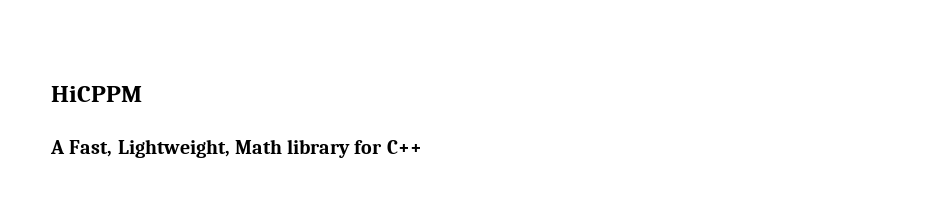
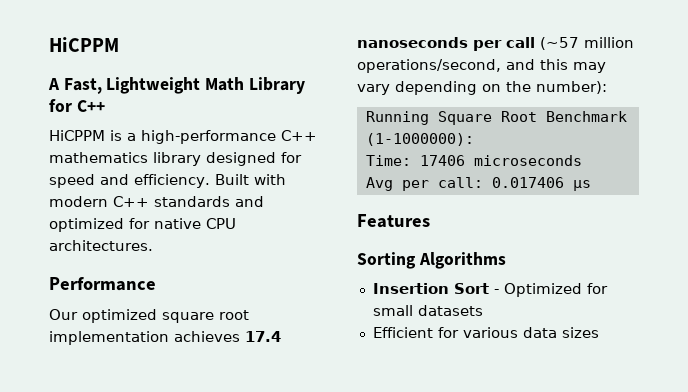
- A Fast, Lightweight, Math library for C++
+ A Fast, Lightweight Math Library for C++
+ HiCPPM is a high-performance C++ mathematics library designed for speed and efficiency. Built with modern C++ standards and optimized for native CPU architectures.
+ Performance
+ Our optimized square root implementation achieves 17.4 nanoseconds per call (~57 million operations/second, and this may vary depending on the number):
+ Running Square Root Benchmark (1-1000000):
+ Time: 17406 microseconds
+ Avg per call: 0.017406 μs
+ Features
+ Sorting Algorithms
+ Insertion Sort - Optimized for small datasets
+ Efficient for various data sizes

